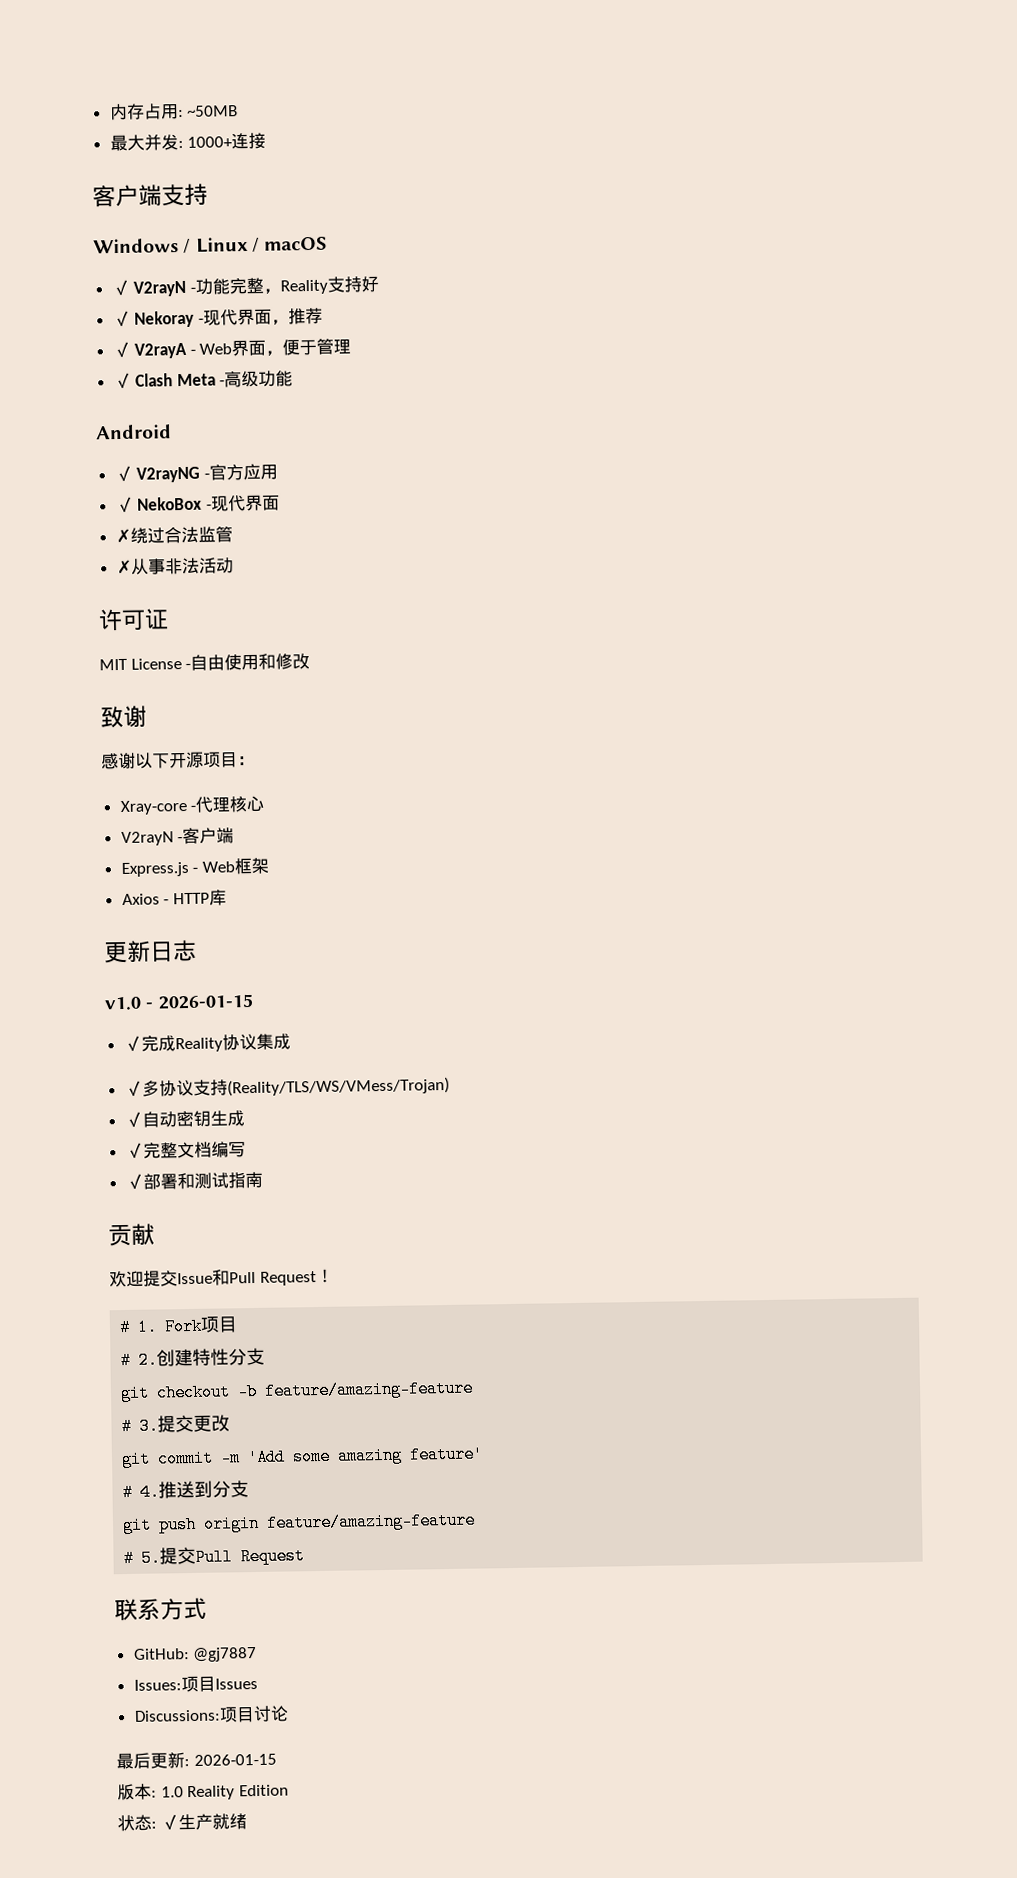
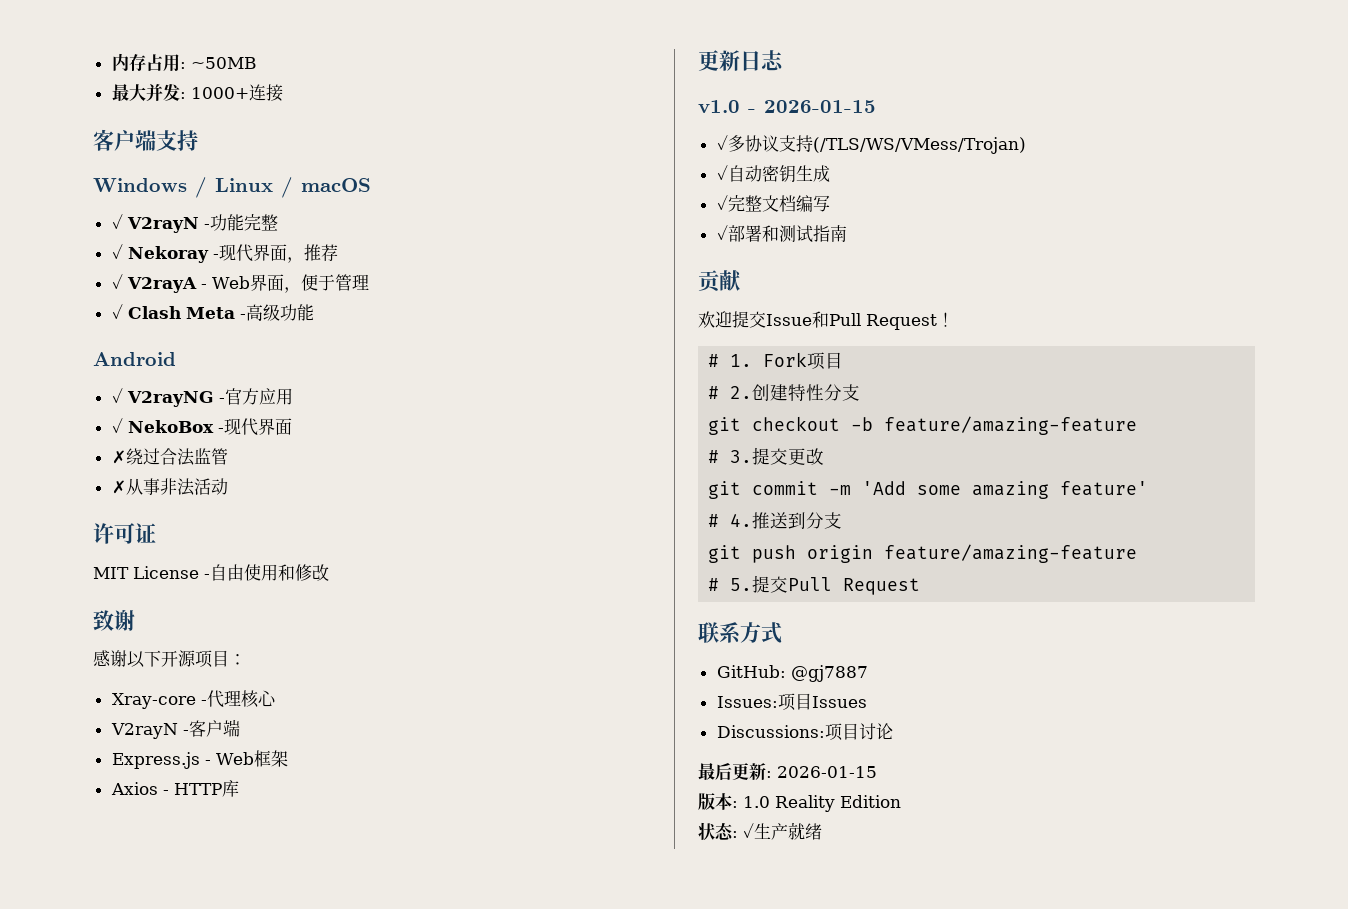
- ✓ V2rayN -功能完整，Reality支持好
+ ✓ V2rayN -功能完整
- ✓完成Reality协议集成
- ✓多协议支持(Reality/TLS/WS/VMess/Trojan)
+ ✓多协议支持(/TLS/WS/VMess/Trojan)

